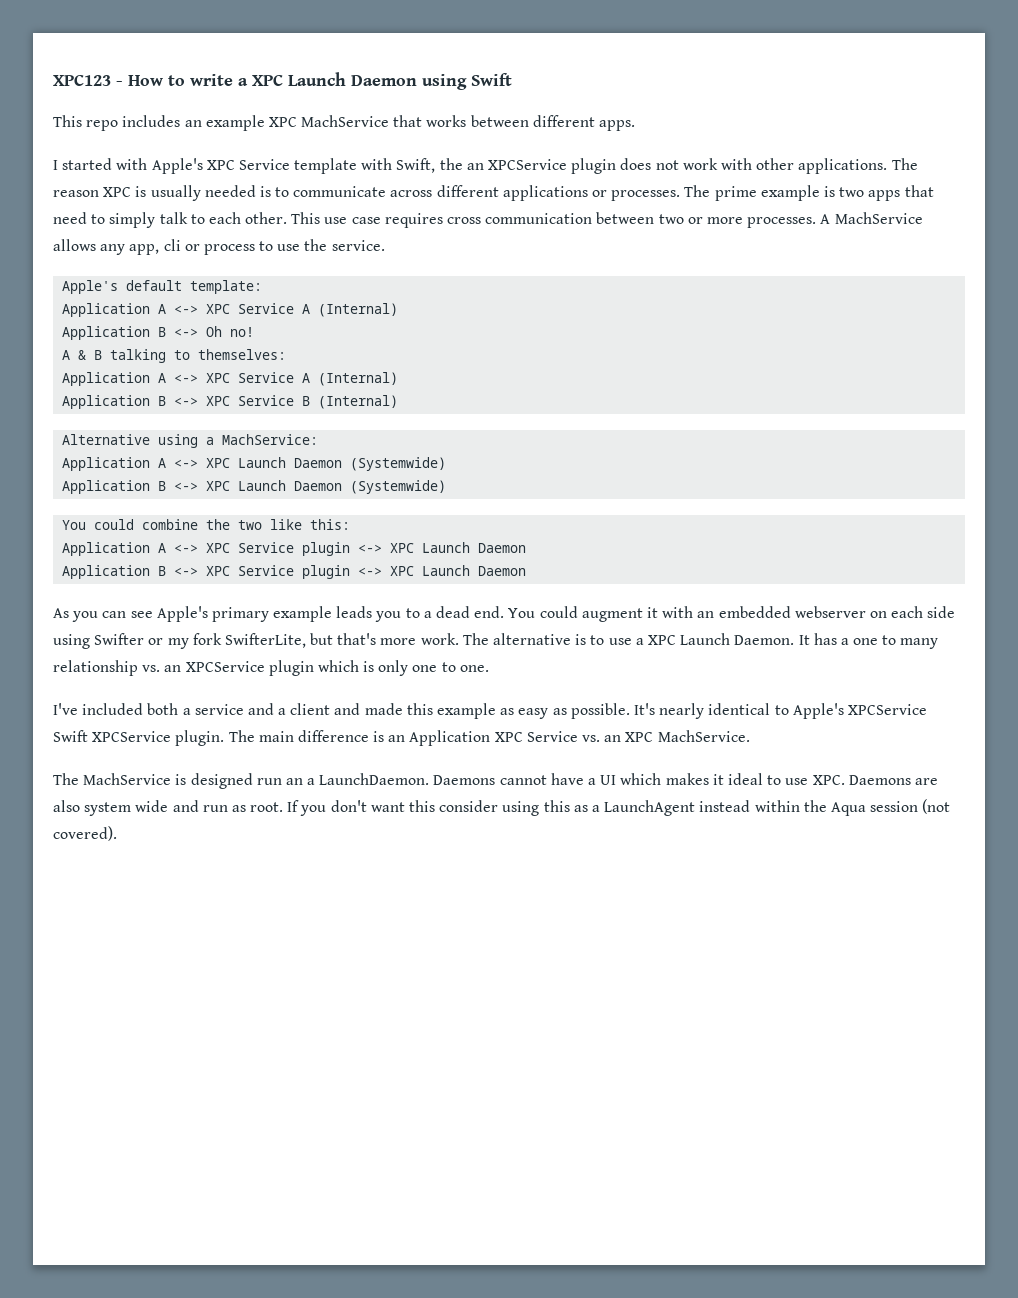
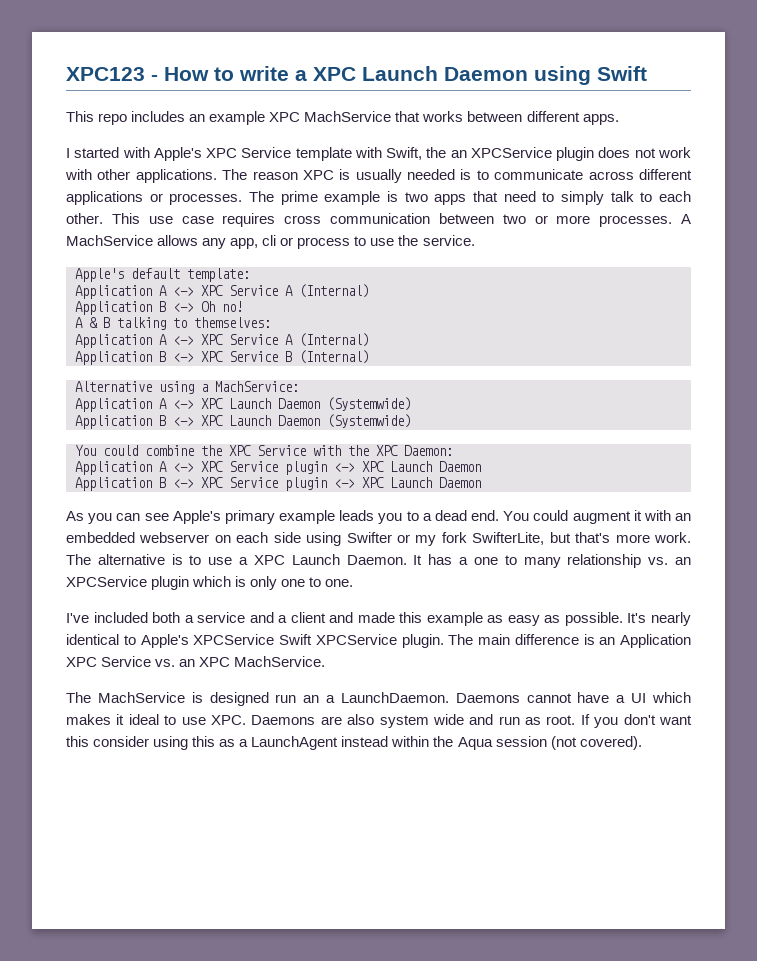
- You could combine the two like this:
+ You could combine the XPC Service with the XPC Daemon:

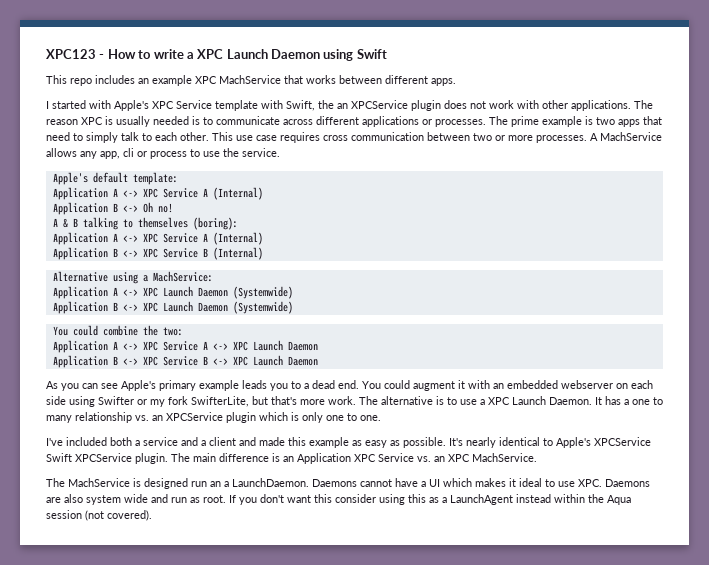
- A & B talking to themselves:
+ A & B talking to themselves (boring):
- You could combine the XPC Service with the XPC Daemon:
- Application A <-> XPC Service plugin <-> XPC Launch Daemon
+ You could combine the two:
+ Application A <-> XPC Service A <-> XPC Launch Daemon
- Application B <-> XPC Service plugin <-> XPC Launch Daemon
+ Application B <-> XPC Service B <-> XPC Launch Daemon

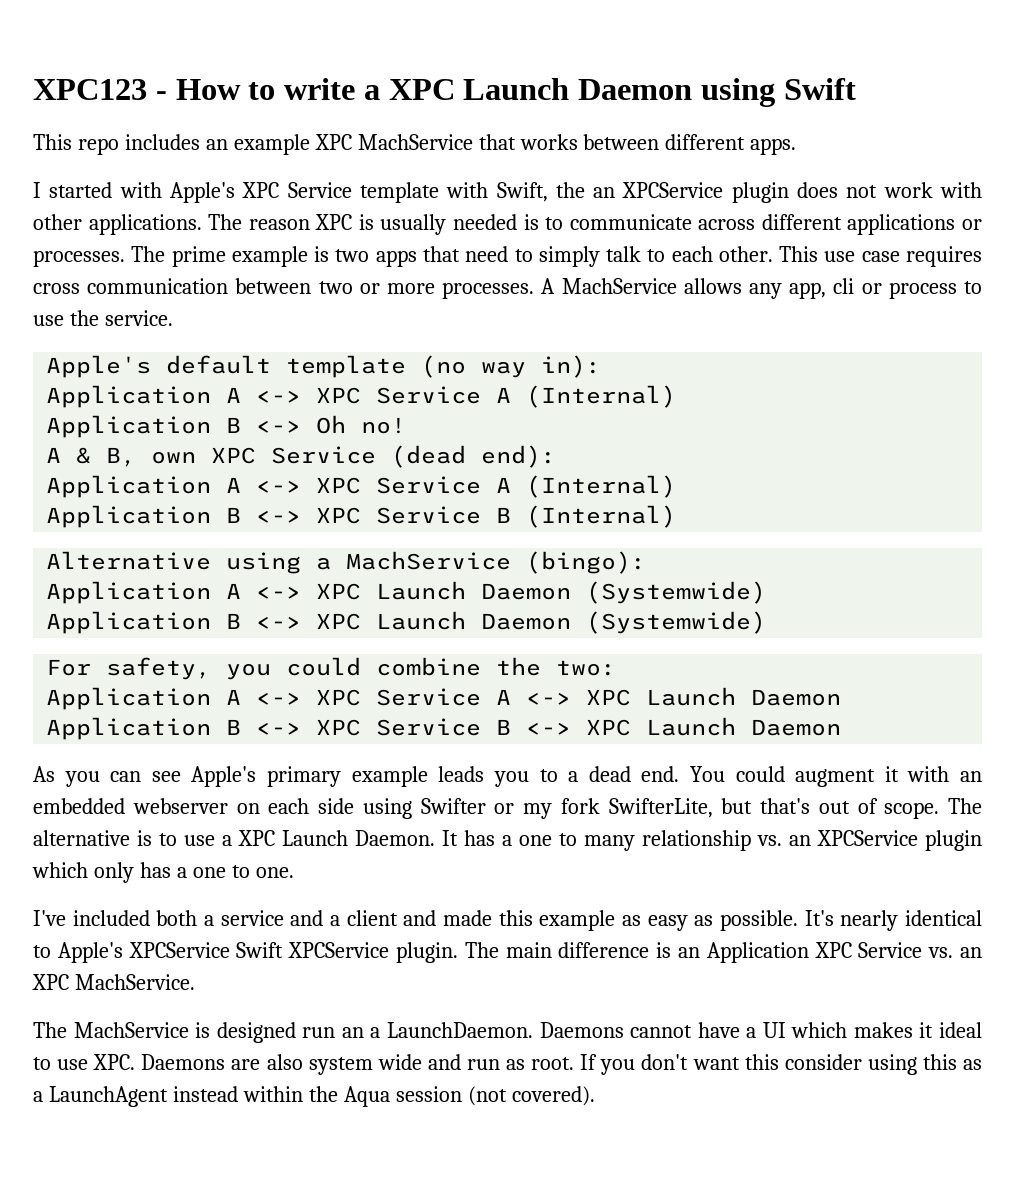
- Apple's default template:
+ Apple's default template (no way in):
- A & B talking to themselves (boring):
+ A & B, own XPC Service (dead end):
- Alternative using a MachService:
+ Alternative using a MachService (bingo):
- You could combine the two:
+ For safety, you could combine the two:
- You could augment it with an embedded webserver on each side using Swifter or my fork SwifterLite, but that's more work.
+ You could augment it with an embedded webserver on each side using Swifter or my fork SwifterLite, but that's out of scope.
- It has a one to many relationship vs. an XPCService plugin which is only one to one.
+ It has a one to many relationship vs. an XPCService plugin which only has a one to one.

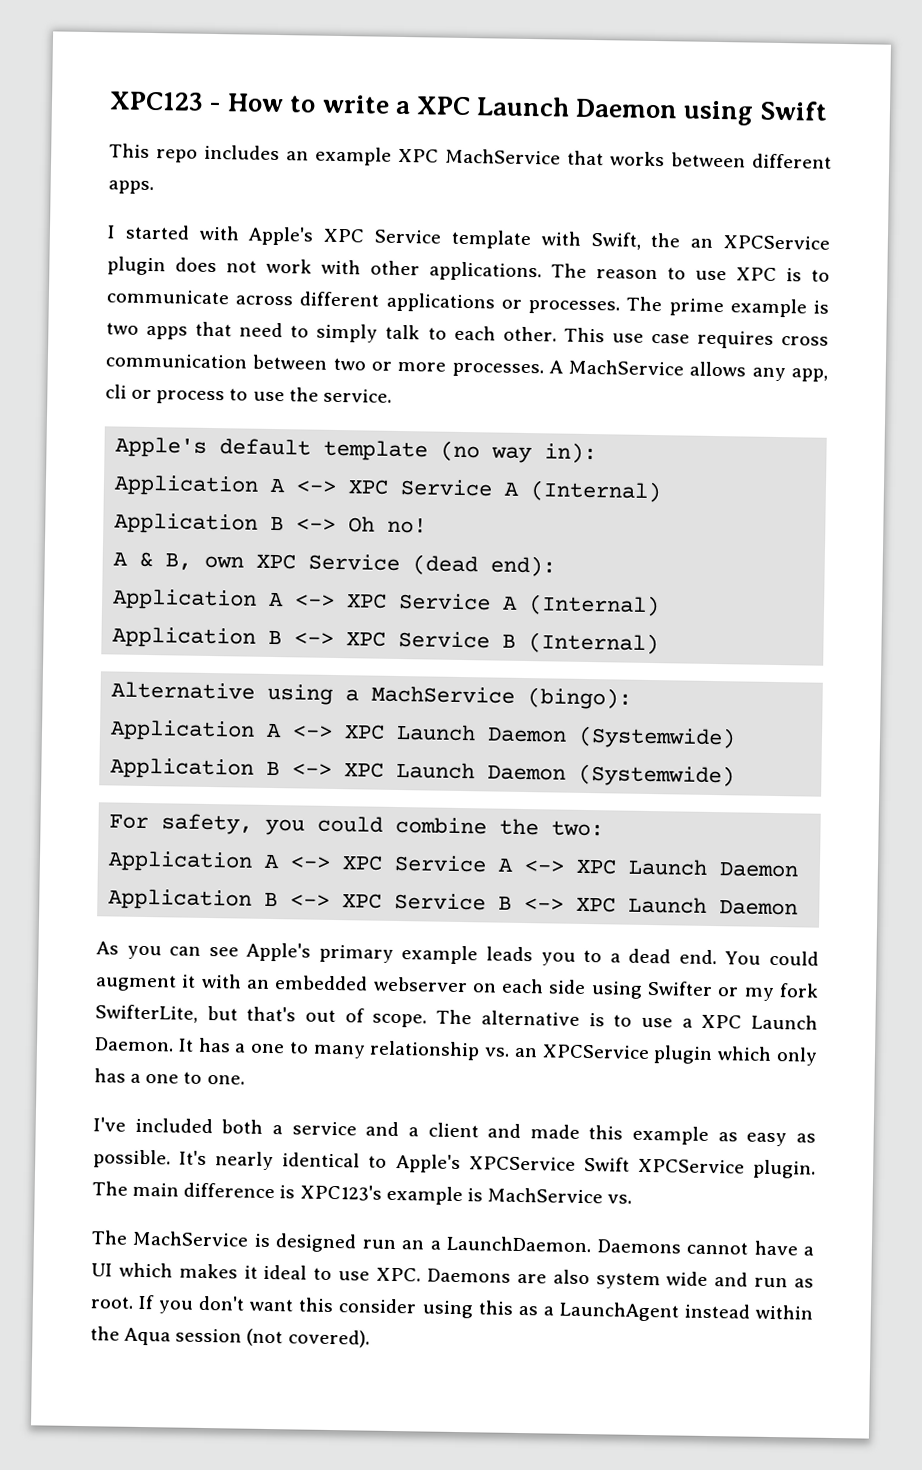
- The reason XPC is usually needed is to communicate across different applications or processes.
+ The reason to use XPC is to communicate across different applications or processes.
- The main difference is an Application XPC Service vs. an XPC MachService.
+ The main difference is XPC123's example is MachService vs.

